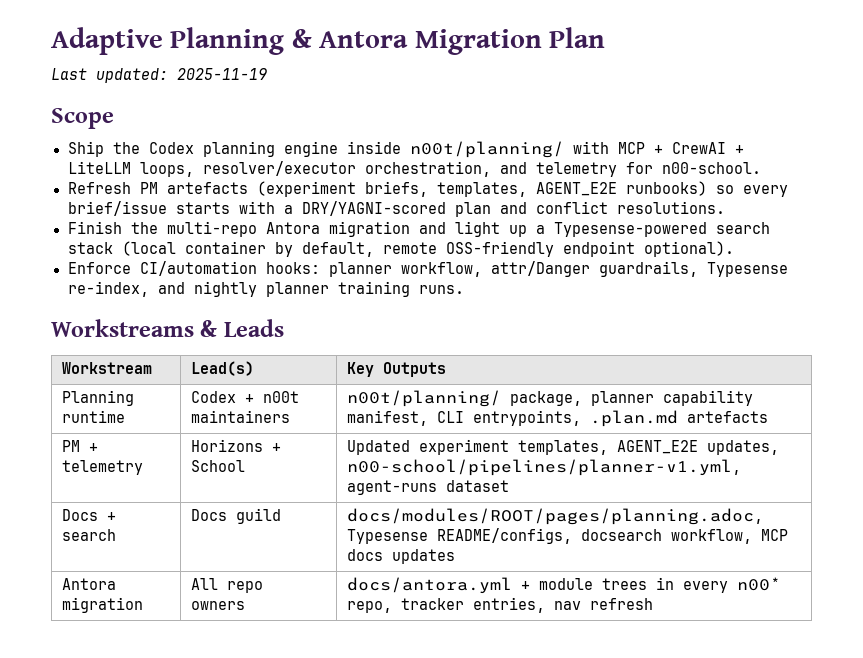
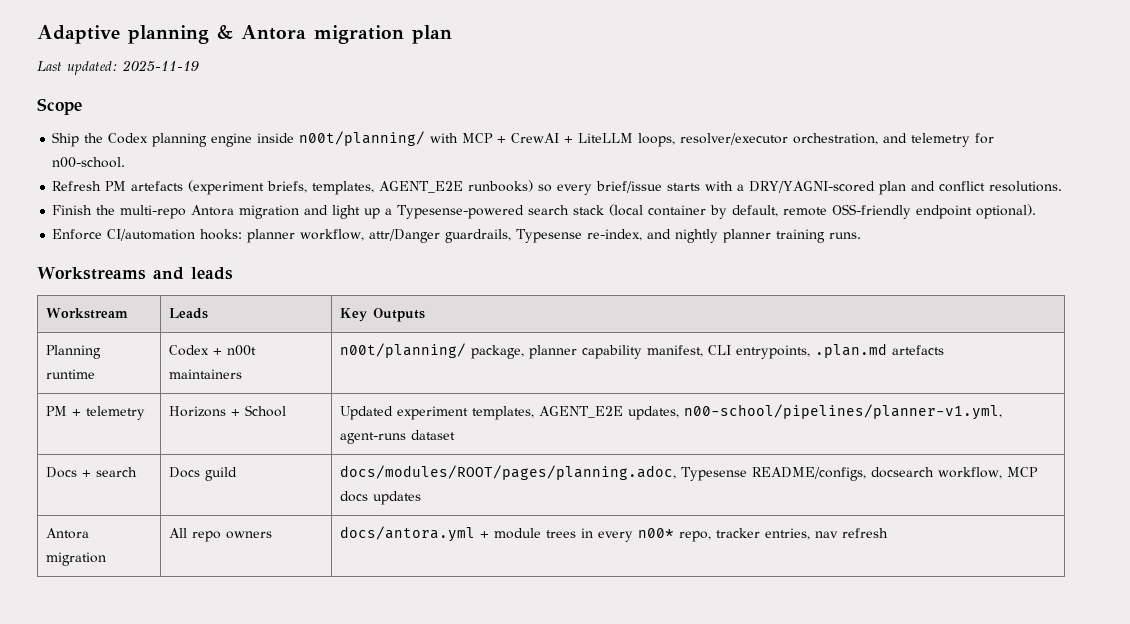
- Adaptive Planning & Antora Migration Plan
+ Adaptive planning & Antora migration plan
- Workstreams & Leads
+ Workstreams and leads
- Workstream | Lead(s) | Key Outputs
+ Workstream | Leads | Key Outputs

